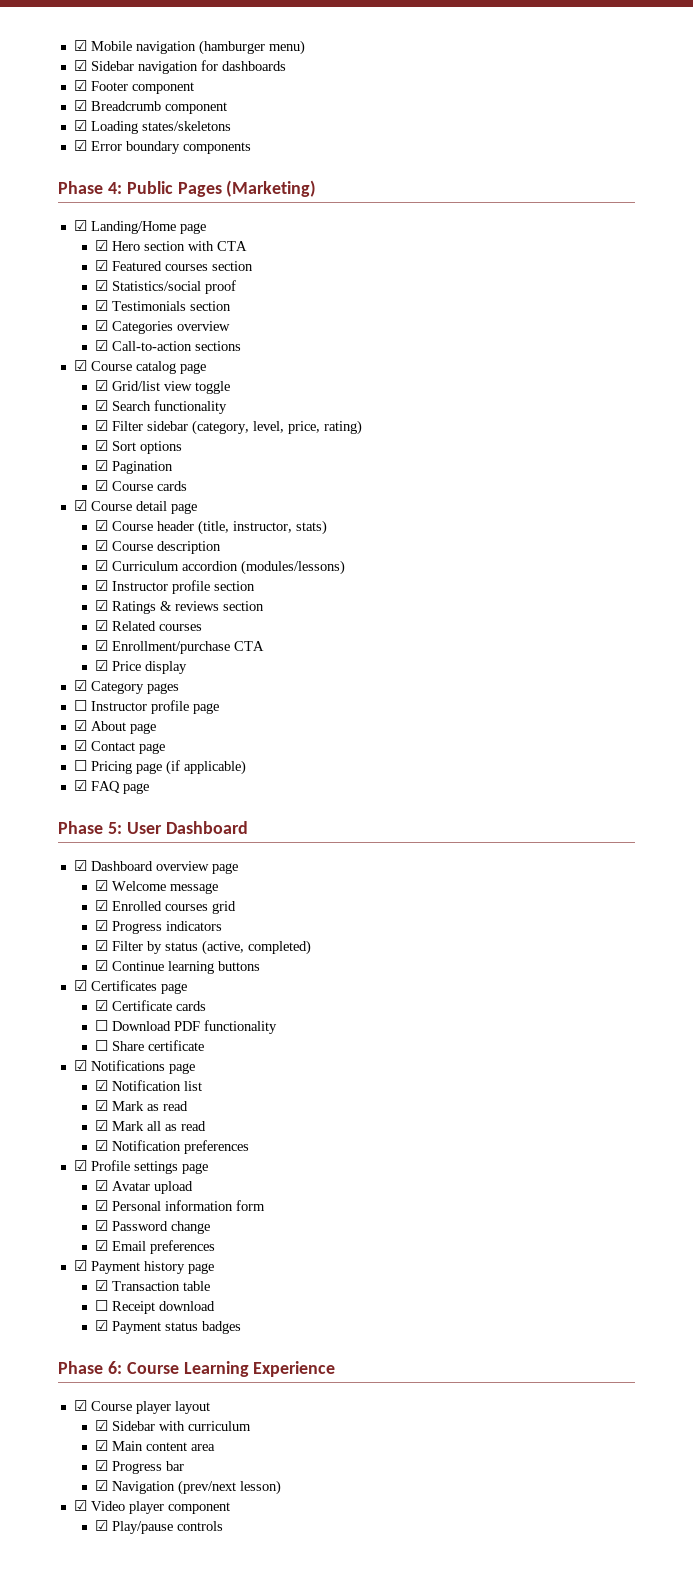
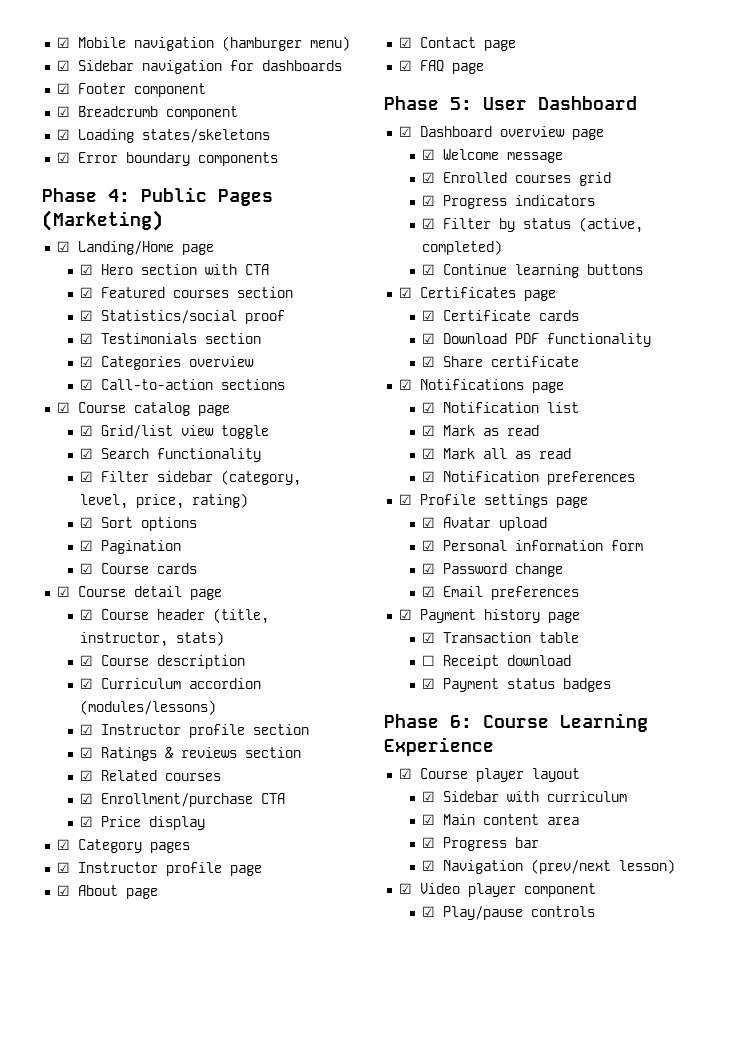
- ☐ Instructor profile page
+ ☑ Instructor profile page
- ☐ Pricing page (if applicable)
- ☐ Download PDF functionality
+ ☑ Download PDF functionality
- ☐ Share certificate
+ ☑ Share certificate

